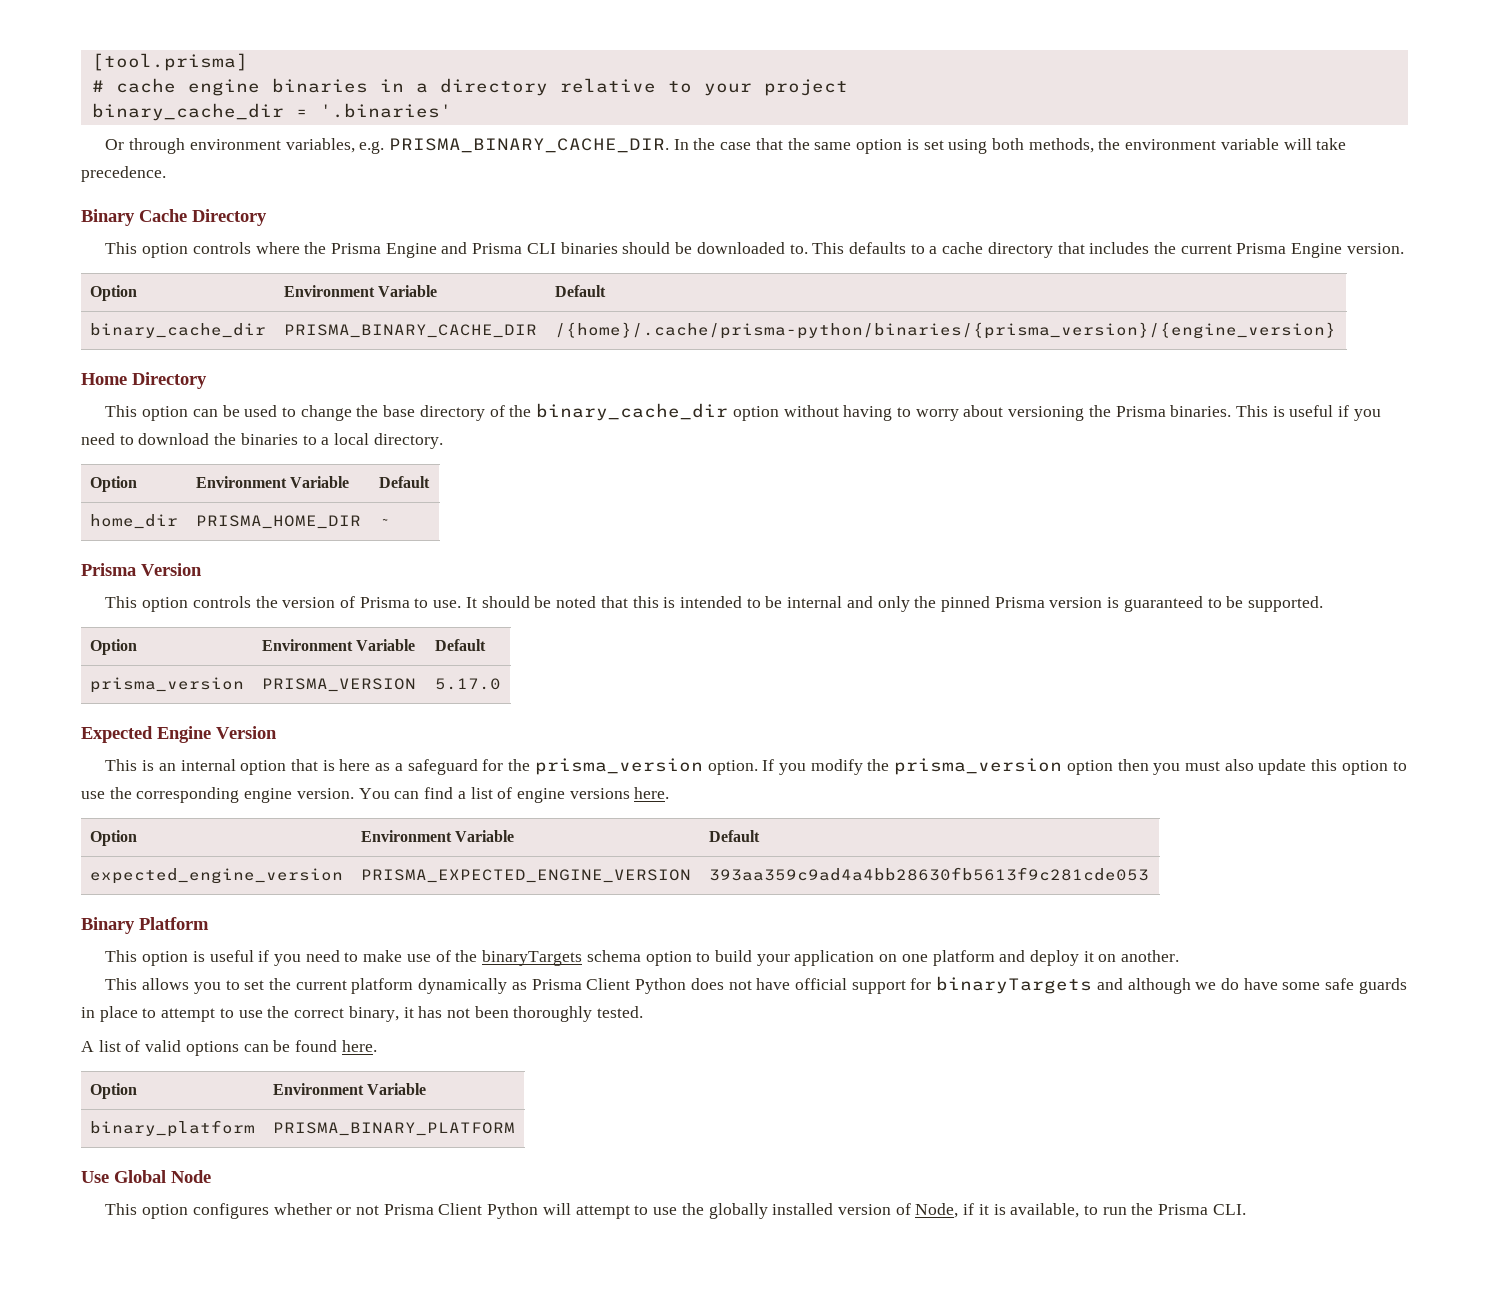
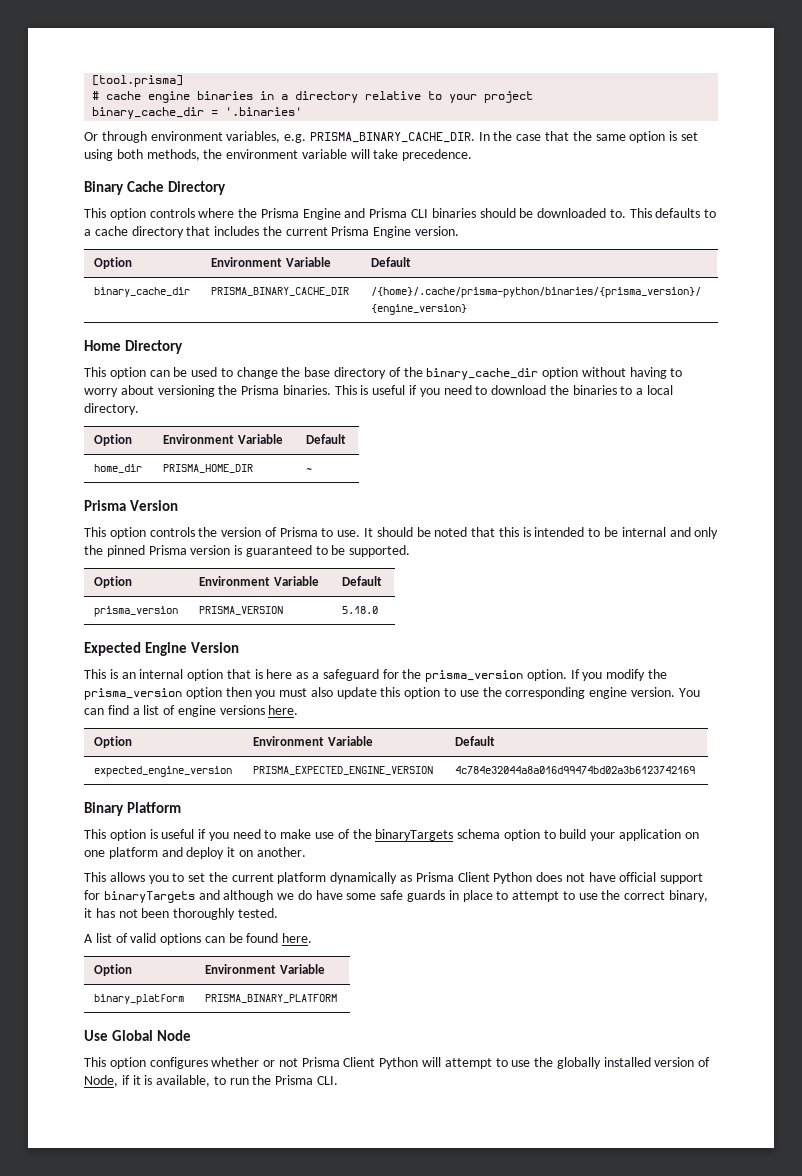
- prisma_version | PRISMA_VERSION | 5.17.0
+ prisma_version | PRISMA_VERSION | 5.18.0
- expected_engine_version | PRISMA_EXPECTED_ENGINE_VERSION | 393aa359c9ad4a4bb28630fb5613f9c281cde053
+ expected_engine_version | PRISMA_EXPECTED_ENGINE_VERSION | 4c784e32044a8a016d99474bd02a3b6123742169

